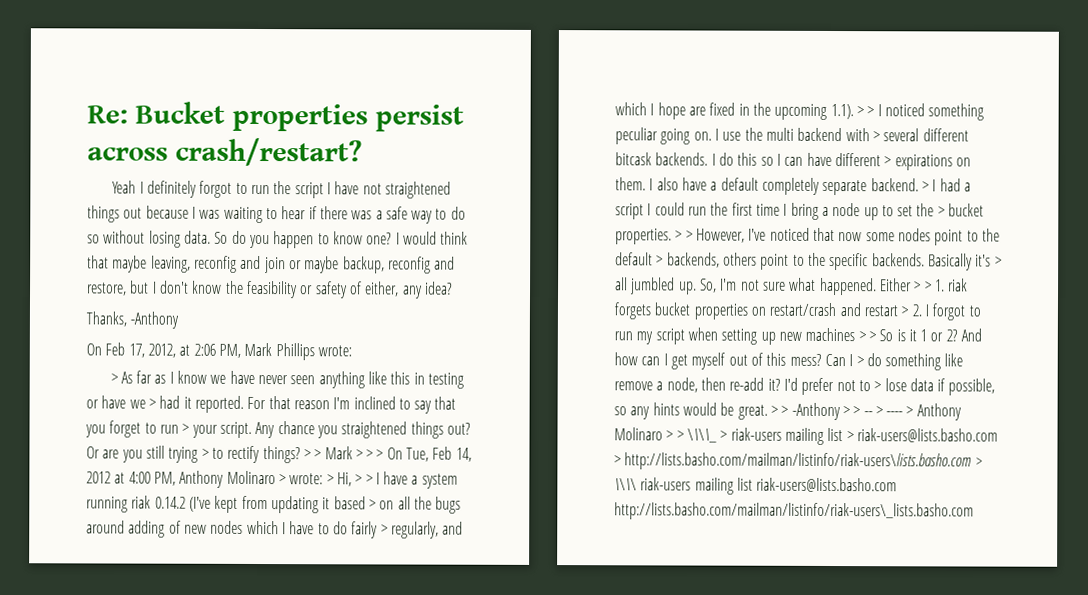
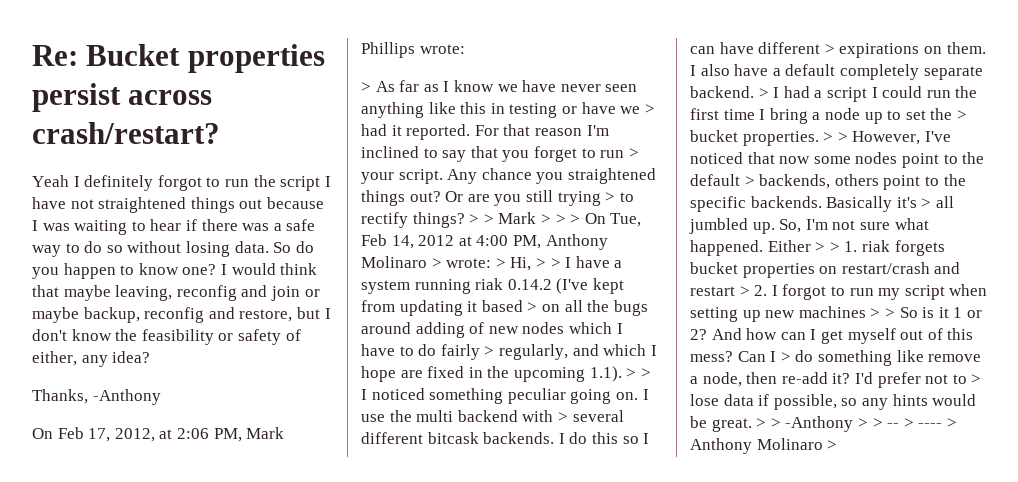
- > > -Anthony > > -- > ---- > Anthony Molinaro > > \\\\_ > riak-users mailing list > riak-users@lists.basho.com > http://lists.basho.com/mailman/listinfo/riak-users\lists.basho.com > \\\\ riak-users mailing list riak-users@lists.basho.com http://lists.basho.com/mailman/listinfo/riak-users\_lists.basho.com
+ > > -Anthony > > -- > ---- > Anthony Molinaro >

